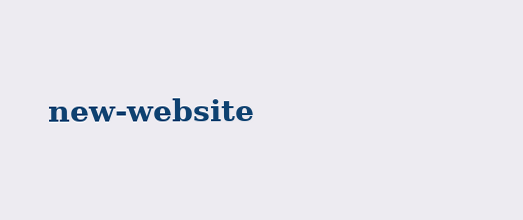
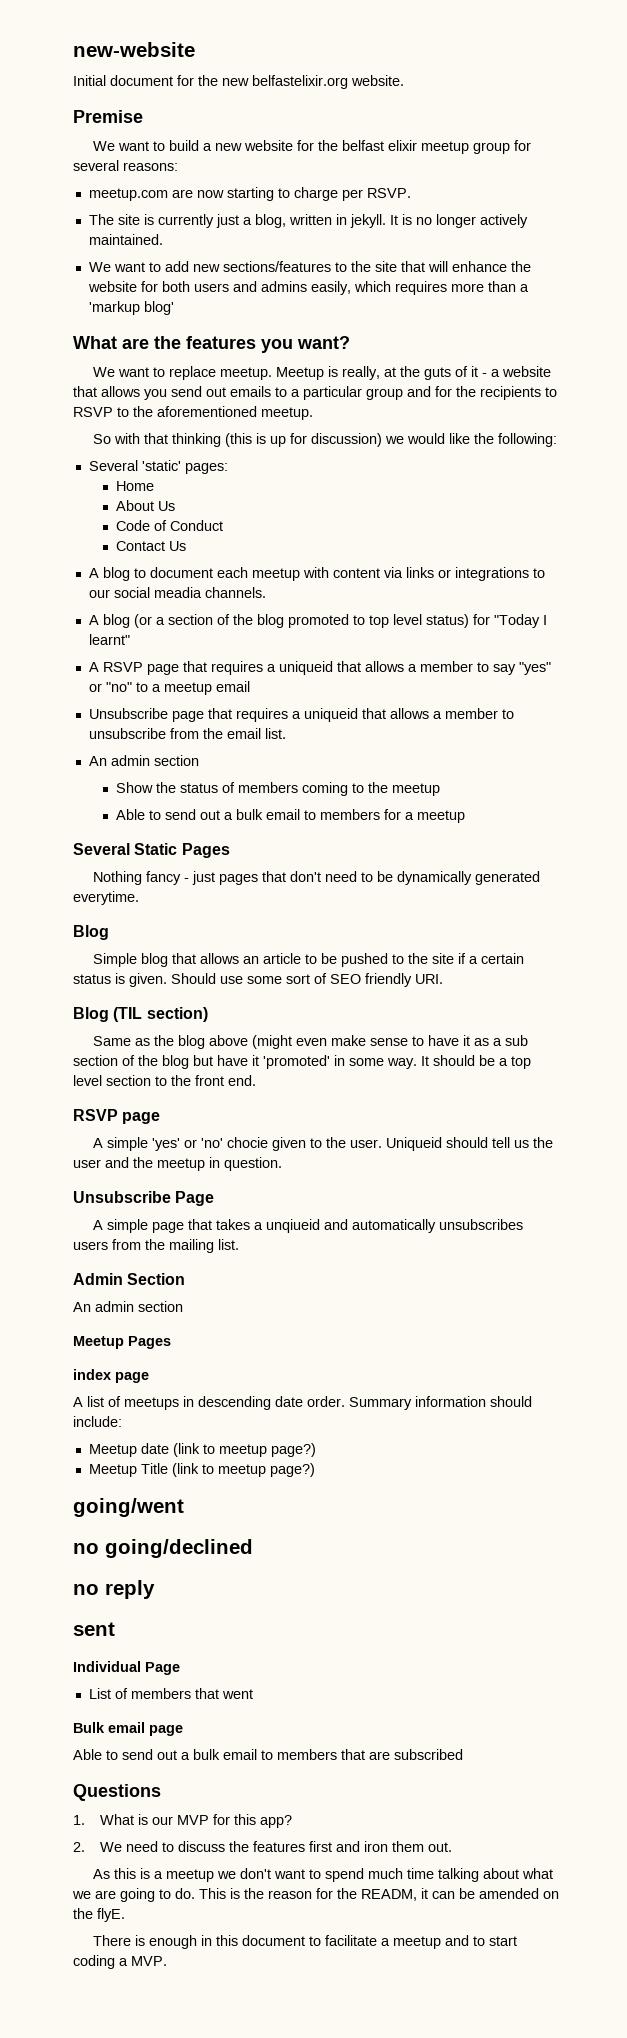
+ Initial document for the new belfastelixir.org website.
+ Premise
+ We want to build a new website for the belfast elixir meetup group for several reasons:
+ meetup.com are now starting to charge per RSVP.
+ The site is currently just a blog, written in jekyll. It is no longer actively maintained.
+ We want to add new sections/features to the site that will enhance the website for both users and admins easily, which requires more than a 'markup blog'
+ What are the features you want?
+ We want to replace meetup. Meetup is really, at the guts of it - a website that allows you send out emails to a particular group and for the recipients to RSVP to the aforementioned meetup.
+ So with that thinking (this is up for discussion) we would like the following:
+ Several 'static' pages:
+ Home
+ About Us
+ Code of Conduct
+ Contact Us
+ A blog to document each meetup with content via links or integrations to our social meadia channels.
+ A blog (or a section of the blog promoted to top level status) for "Today I learnt"
+ A RSVP page that requires a uniqueid that allows a member to say "yes" or "no" to a meetup email
+ Unsubscribe page that requires a uniqueid that allows a member to unsubscribe from the email list.
+ An admin section
+ Show the status of members coming to the meetup
+ Able to send out a bulk email to members for a meetup
+ Several Static Pages
+ Nothing fancy - just pages that don't need to be dynamically generated everytime.
+ Blog
+ Simple blog that allows an article to be pushed to the site if a certain status is given. Should use some sort of SEO friendly URI.
+ Blog (TIL section)
+ Same as the blog above (might even make sense to have it as a sub section of the blog but have it 'promoted' in some way. It should be a top level section to the front end.
+ RSVP page
+ A simple 'yes' or 'no' chocie given to the user. Uniqueid should tell us the user and the meetup in question.
+ Unsubscribe Page
+ A simple page that takes a unqiueid and automatically unsubscribes users from the mailing list.
+ Admin Section
+ An admin section
+ Meetup Pages
+ index page
+ A list of meetups in descending date order. Summary information should include:
+ Meetup date (link to meetup page?)
+ Meetup Title (link to meetup page?)
+ going/went
+ no going/declined
+ no reply
+ sent
+ Individual Page
+ List of members that went
+ Bulk email page
+ Able to send out a bulk email to members that are subscribed
+ Questions
+ 1. What is our MVP for this app?
+ 2. We need to discuss the features first and iron them out.
+ As this is a meetup we don't want to spend much time talking about what we are going to do. This is the reason for the READM, it can be amended on the flyE.
+ There is enough in this document to facilitate a meetup and to start coding a MVP.

